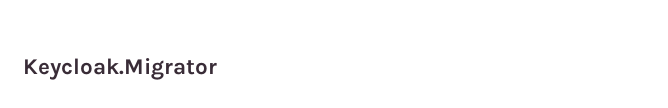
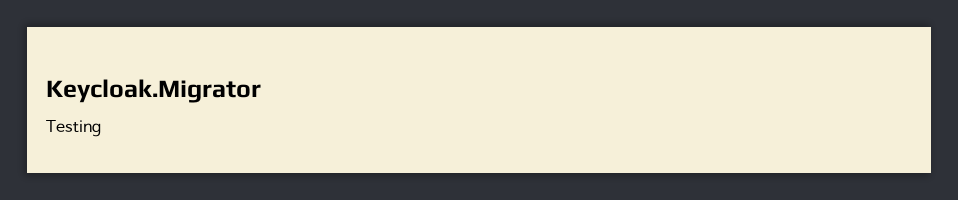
+ Testing

